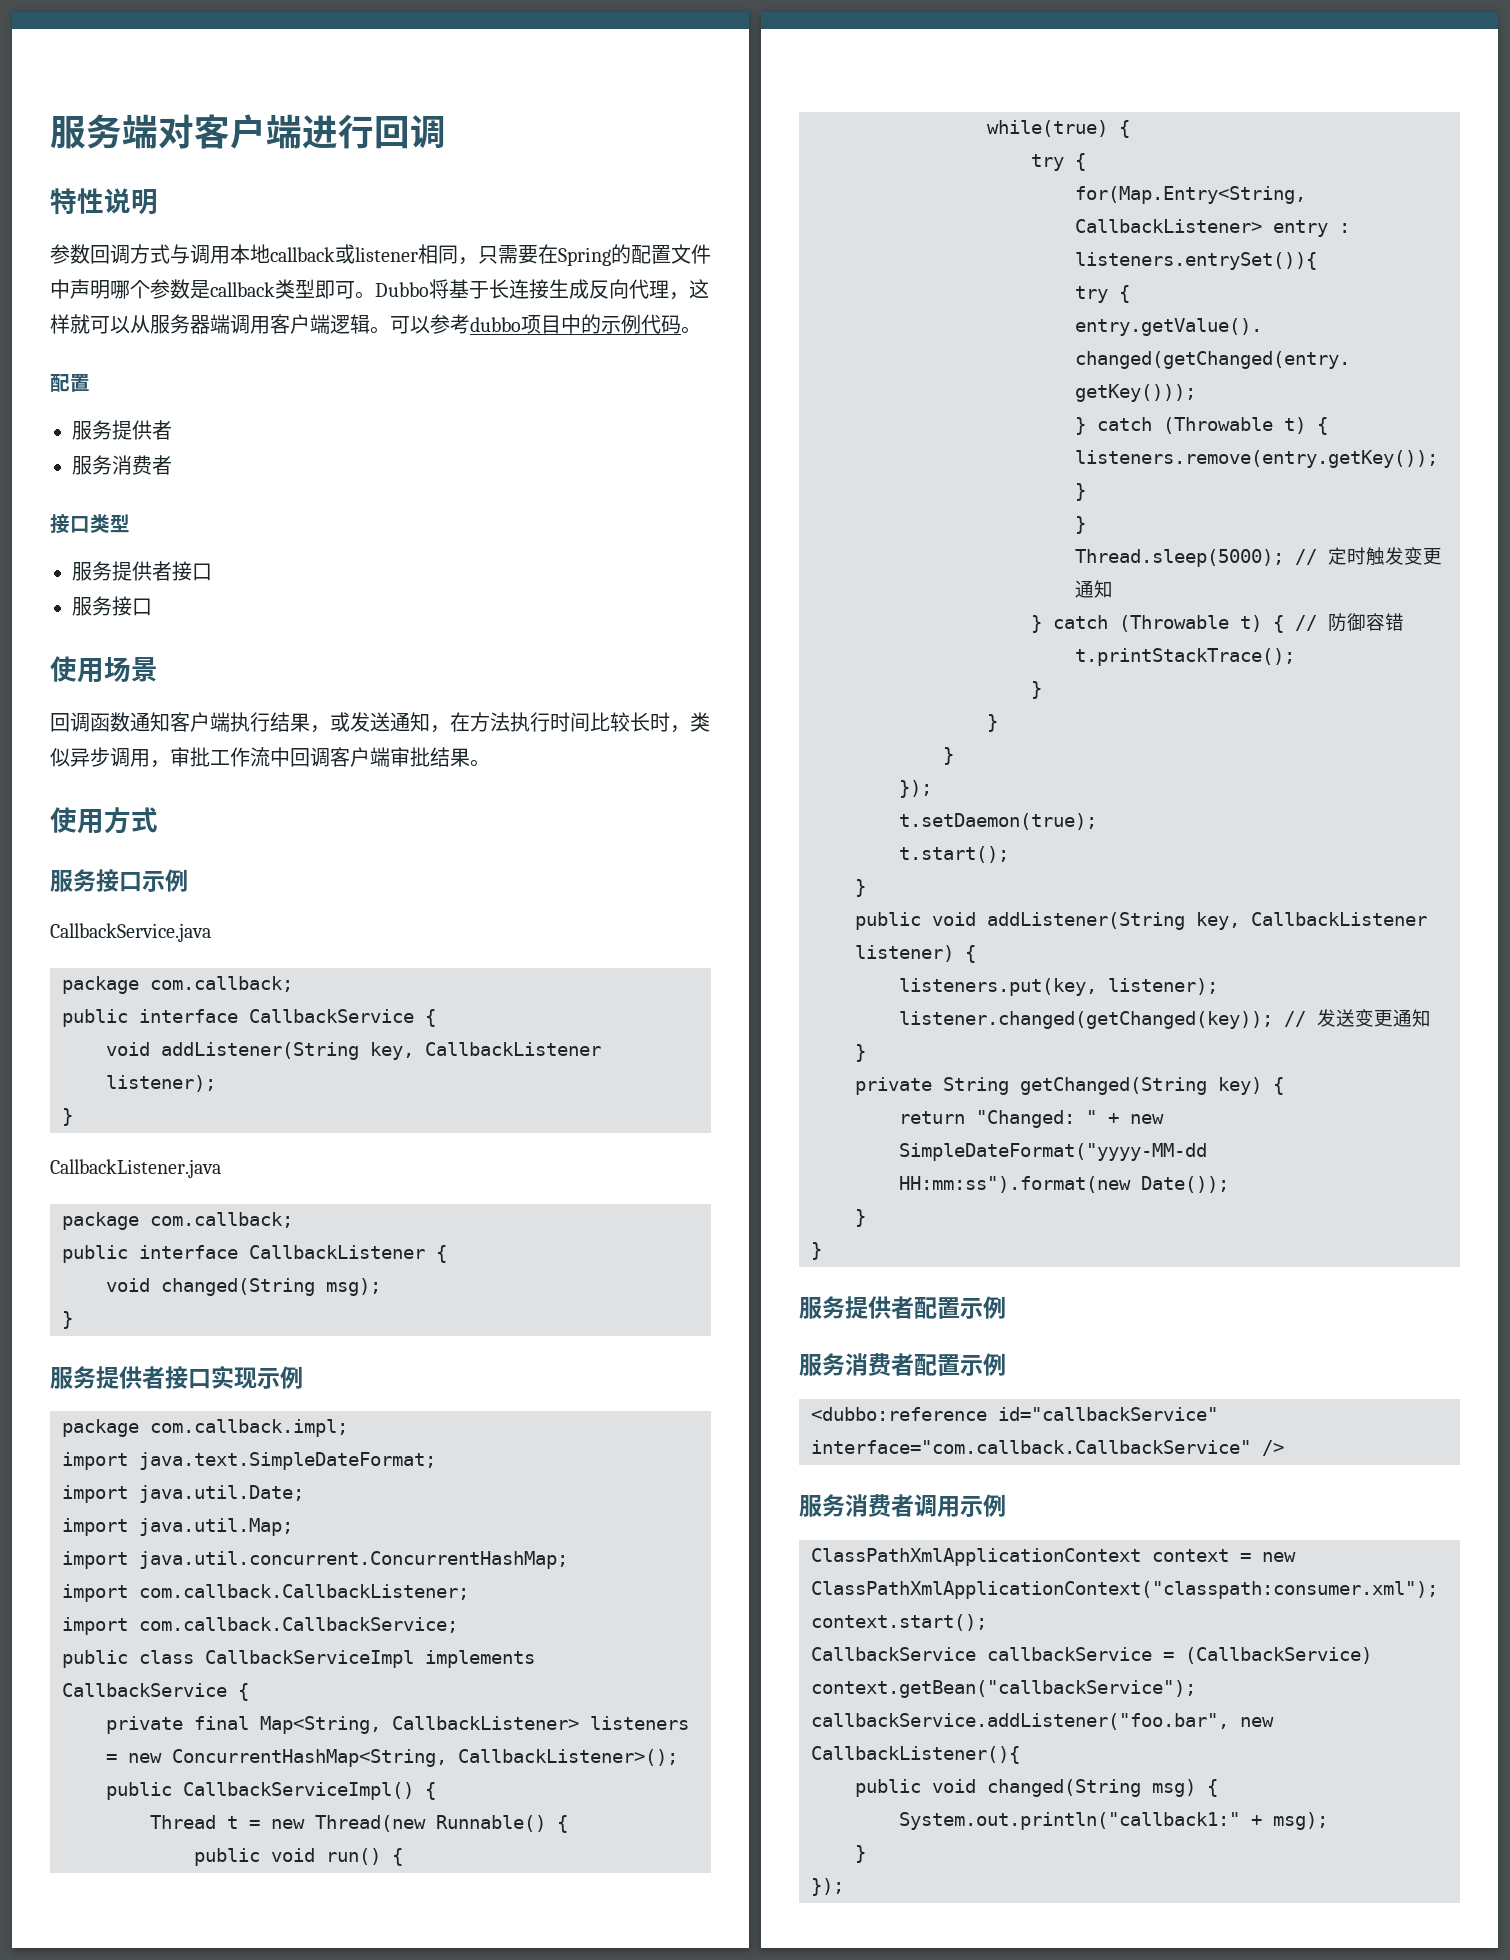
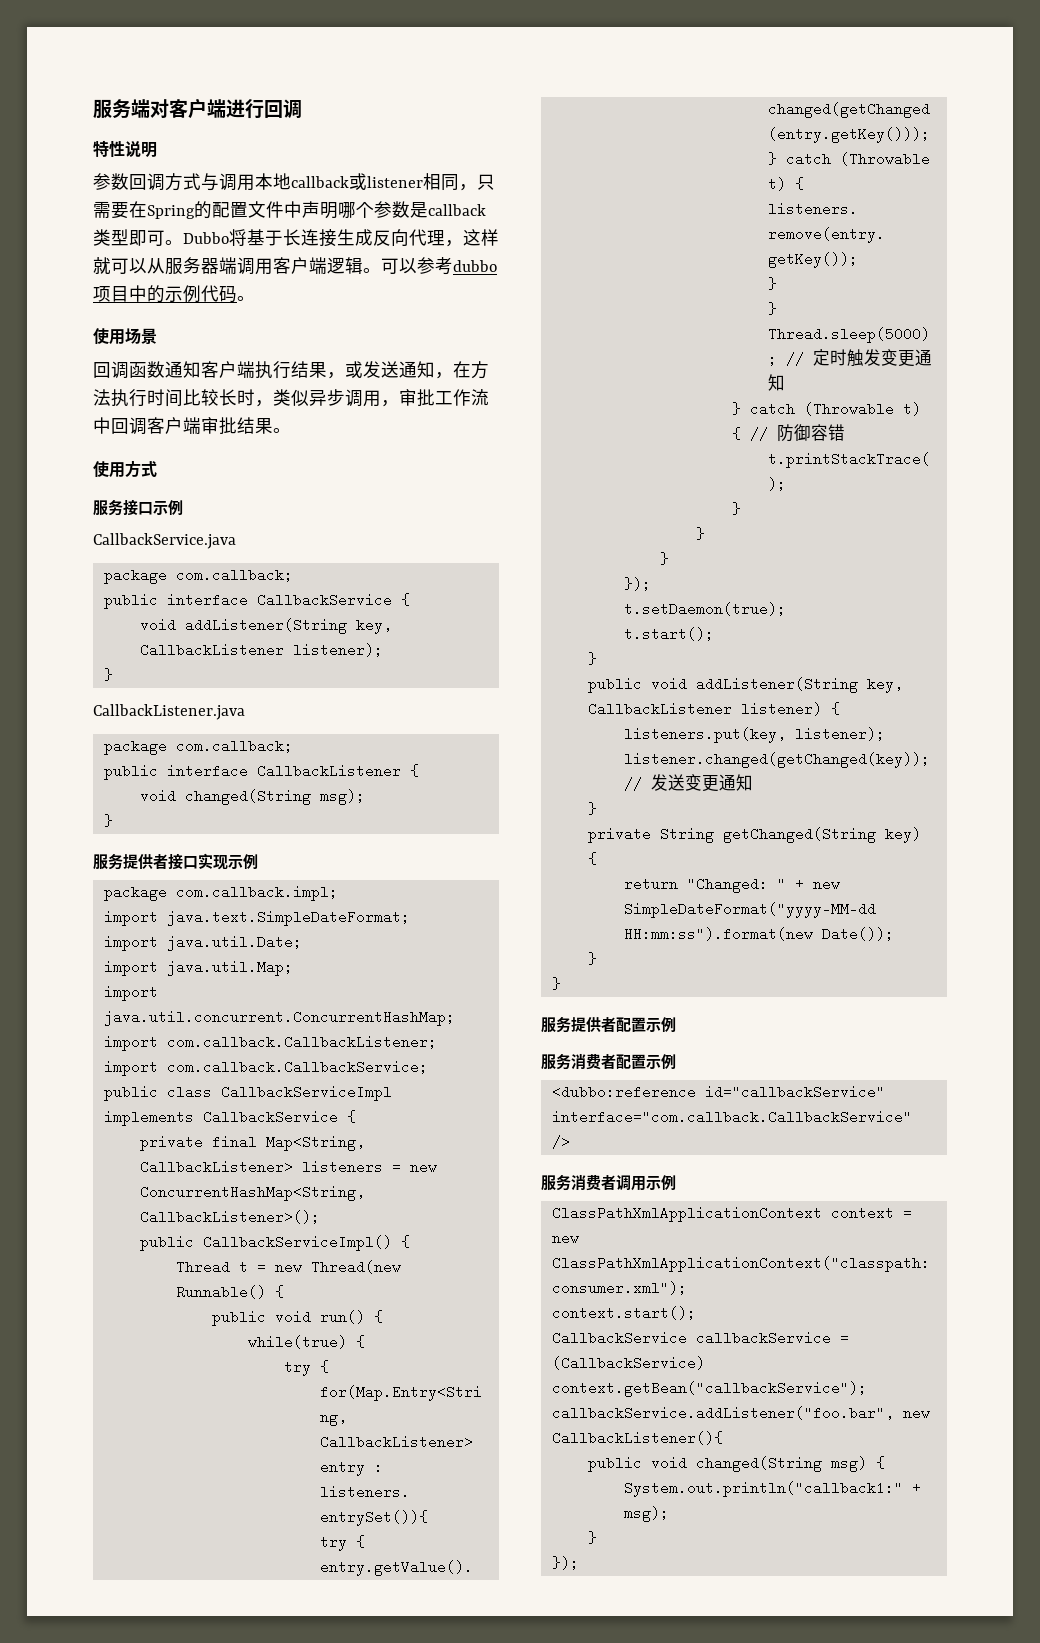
  可以参考dubbo项目中的示例代码。
- 配置
- 服务提供者
- 服务消费者
- 接口类型
- 服务提供者接口
- 服务接口

